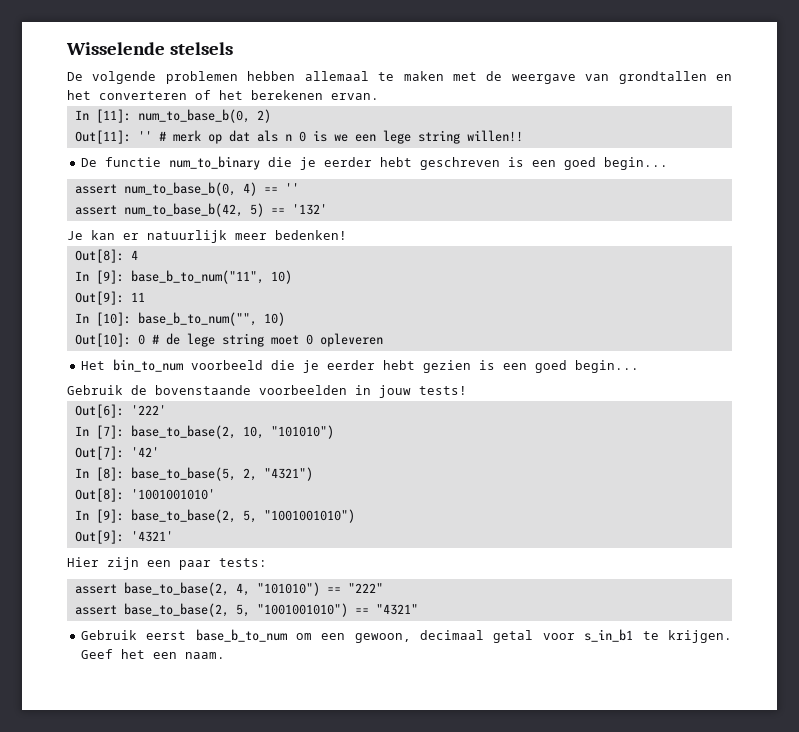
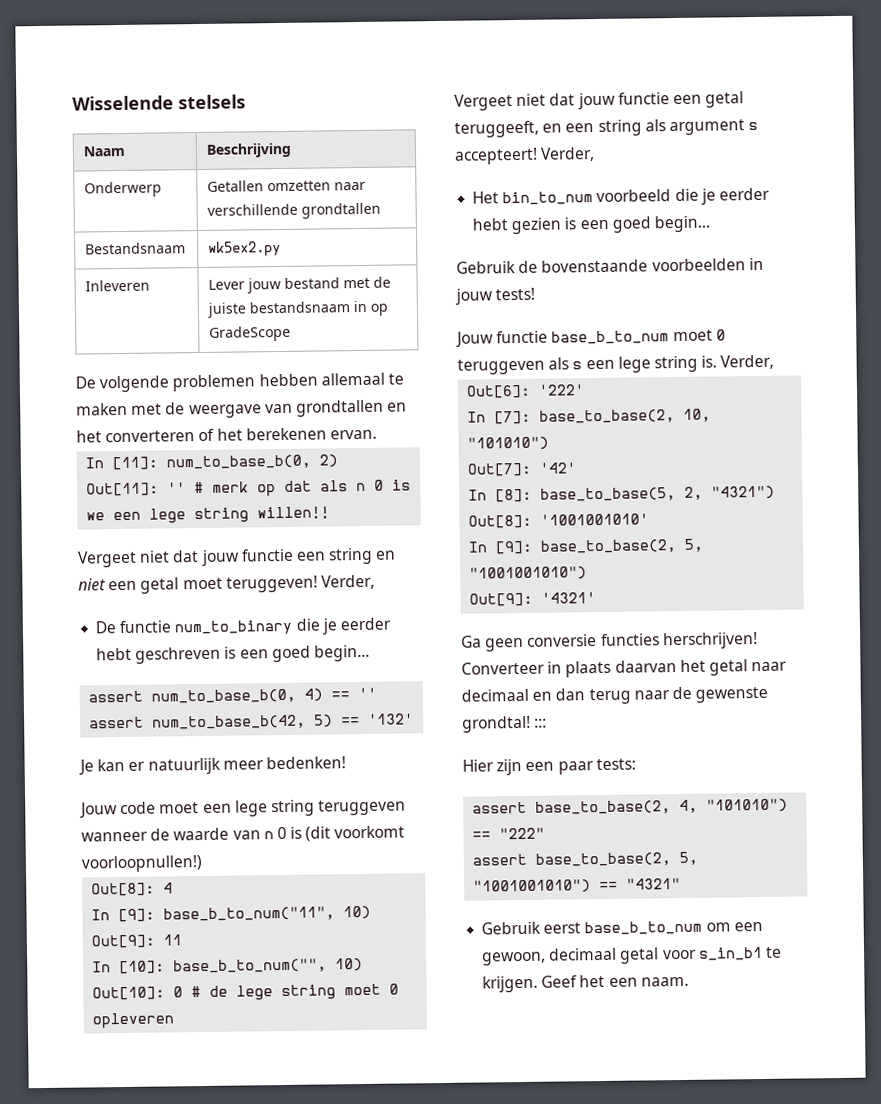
+ Naam | Beschrijving
+ Onderwerp | Getallen omzetten naar verschillende grondtallen
+ Bestandsnaam | wk5ex2.py
+ Inleveren | Lever jouw bestand met de juiste bestandsnaam in op GradeScope
+ Vergeet niet dat jouw functie een string en niet een getal moet teruggeven! Verder,
+ Jouw code moet een lege string teruggeven wanneer de waarde van n 0 is (dit voorkomt voorloopnullen!)
+ Vergeet niet dat jouw functie een getal teruggeeft, en een string als argument s accepteert! Verder,
+ Jouw functie base_b_to_num moet 0 teruggeven als s een lege string is. Verder,
+ Ga geen conversie functies herschrijven! Converteer in plaats daarvan het getal naar decimaal en dan terug naar de gewenste grondtal! :::

